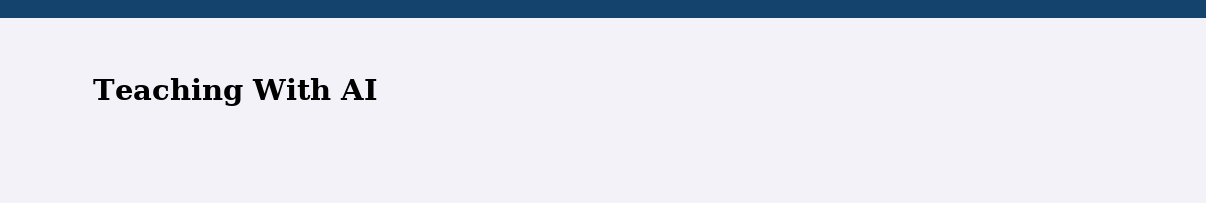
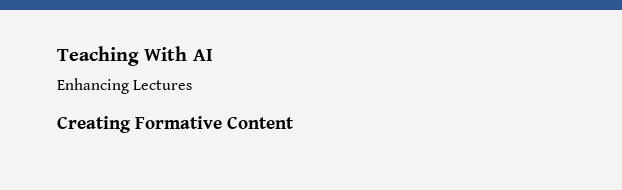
+ Enhancing Lectures
+ Creating Formative Content

